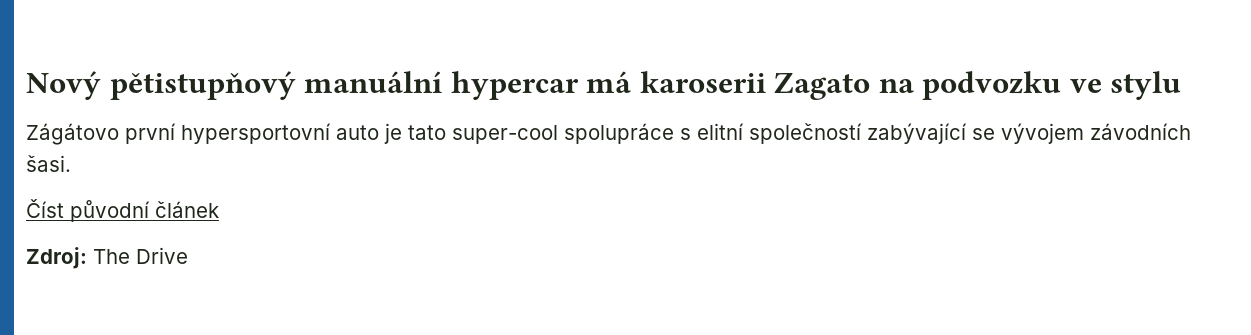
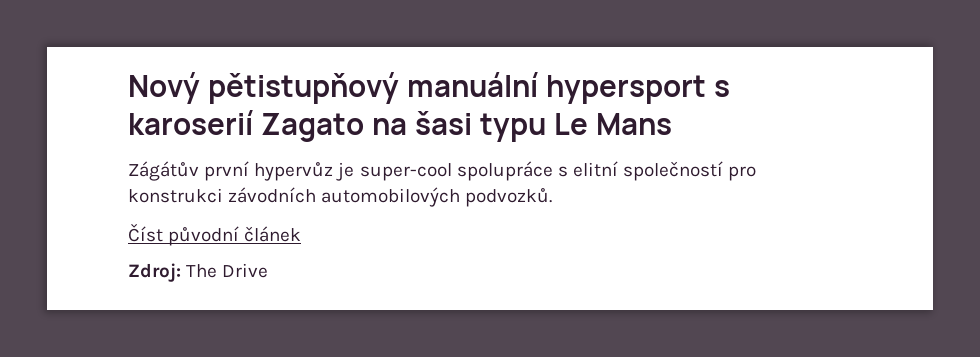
- Nový pětistupňový manuální hypercar má karoserii Zagato na podvozku ve stylu
- Zágátovo první hypersportovní auto je tato super-cool spolupráce s elitní společností zabývající se vývojem závodních šasi.
+ Nový pětistupňový manuální hypersport s karoserií Zagato na šasi typu Le Mans
+ Zágátův první hypervůz je super-cool spolupráce s elitní společností pro konstrukci závodních automobilových podvozků.

